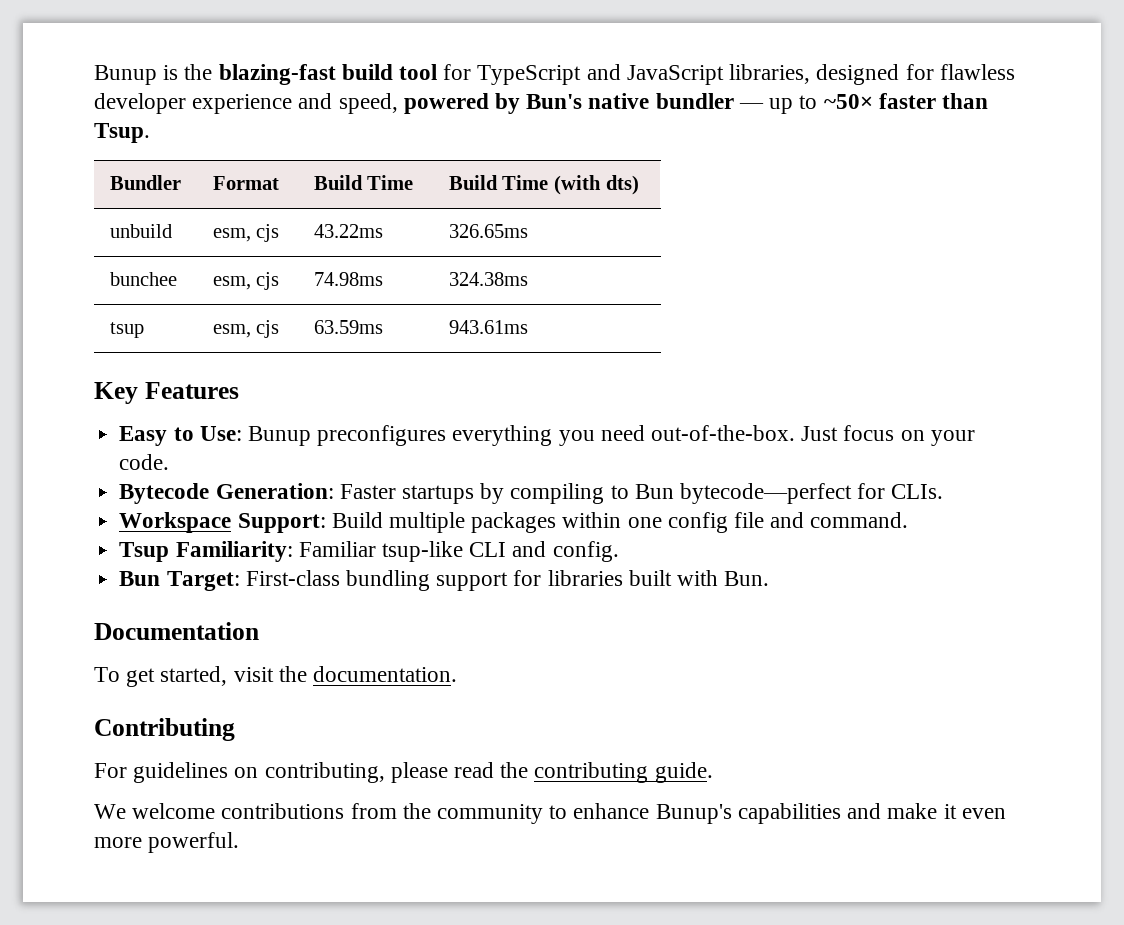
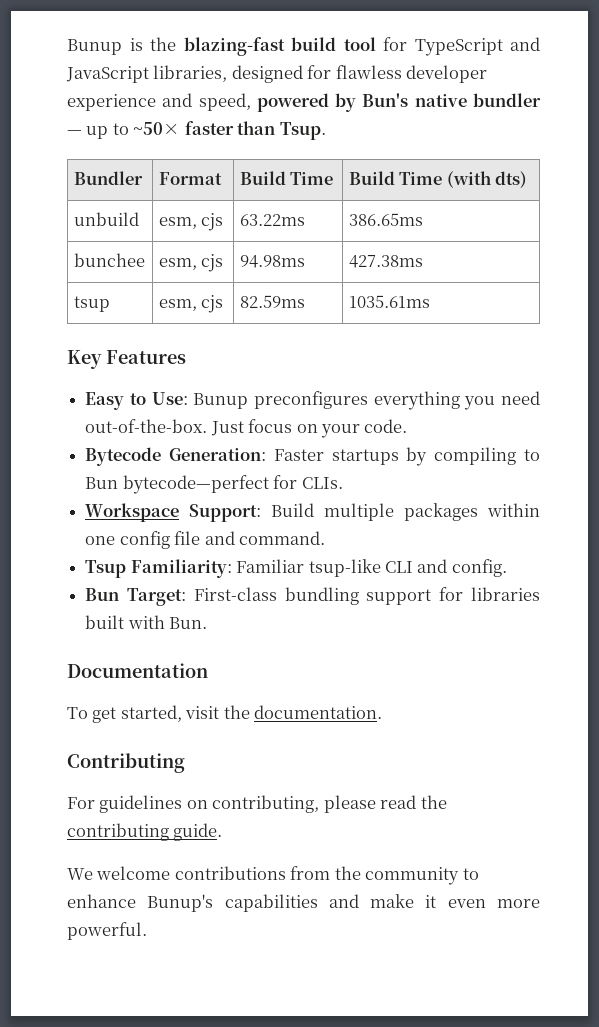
- unbuild | esm, cjs | 43.22ms | 326.65ms
+ unbuild | esm, cjs | 63.22ms | 386.65ms
- bunchee | esm, cjs | 74.98ms | 324.38ms
+ bunchee | esm, cjs | 94.98ms | 427.38ms
- tsup | esm, cjs | 63.59ms | 943.61ms
+ tsup | esm, cjs | 82.59ms | 1035.61ms

